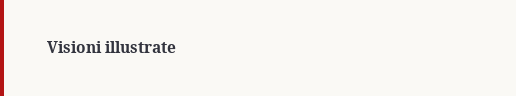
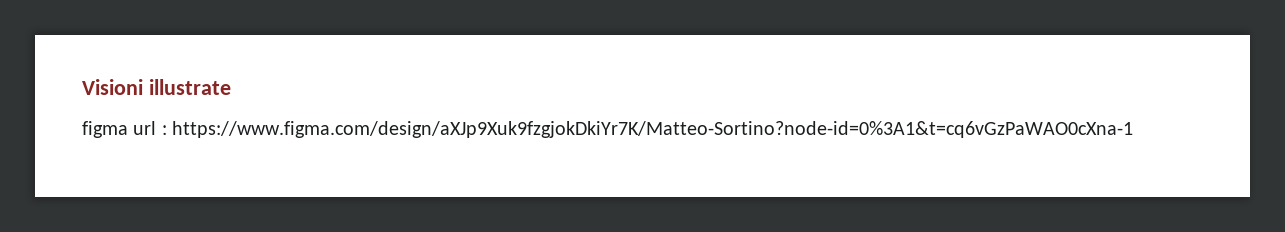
+ figma url : https://www.figma.com/design/aXJp9Xuk9fzgjokDkiYr7K/Matteo-Sortino?node-id=0%3A1&t=cq6vGzPaWAO0cXna-1

